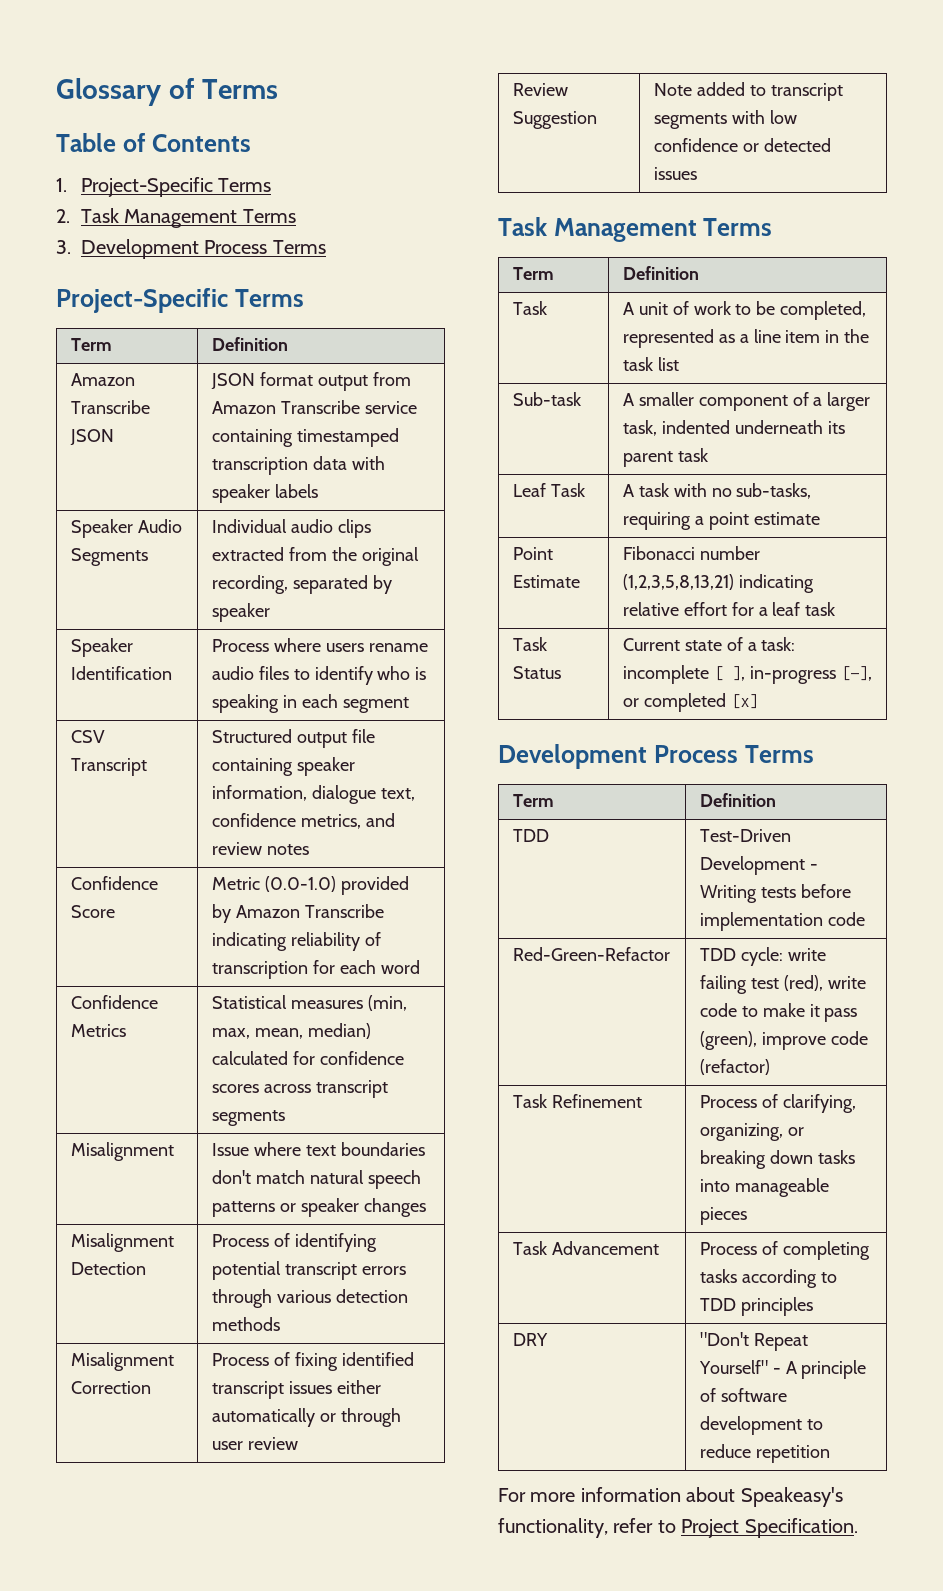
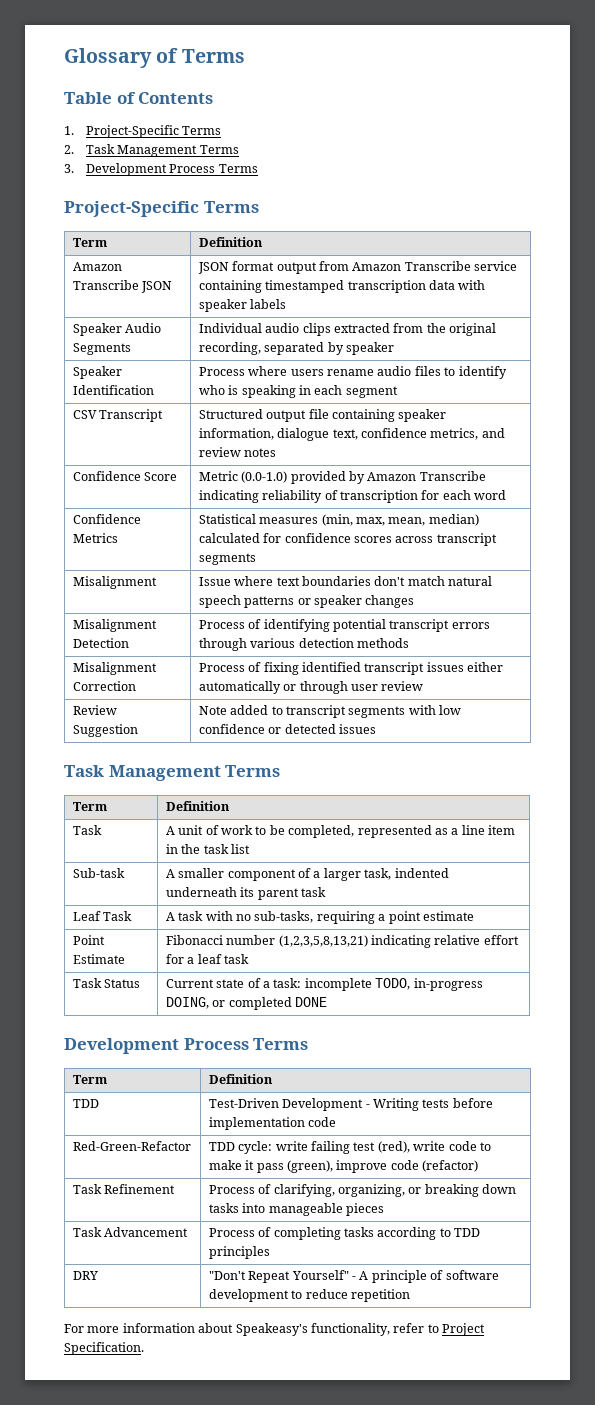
- Task Status | Current state of a task: incomplete [ ], in-progress [-], or completed [x]
+ Task Status | Current state of a task: incomplete TODO, in-progress DOING, or completed DONE

